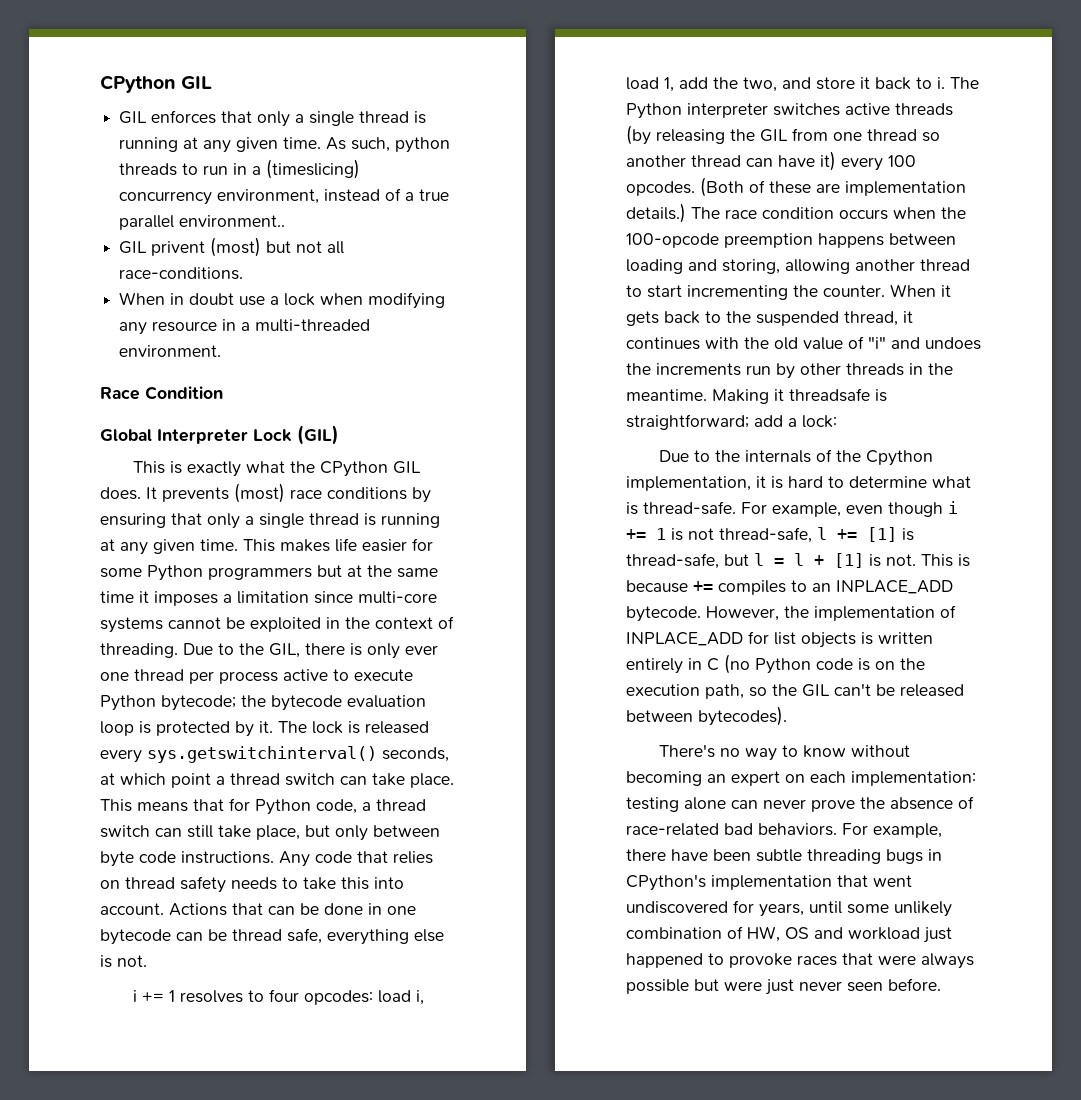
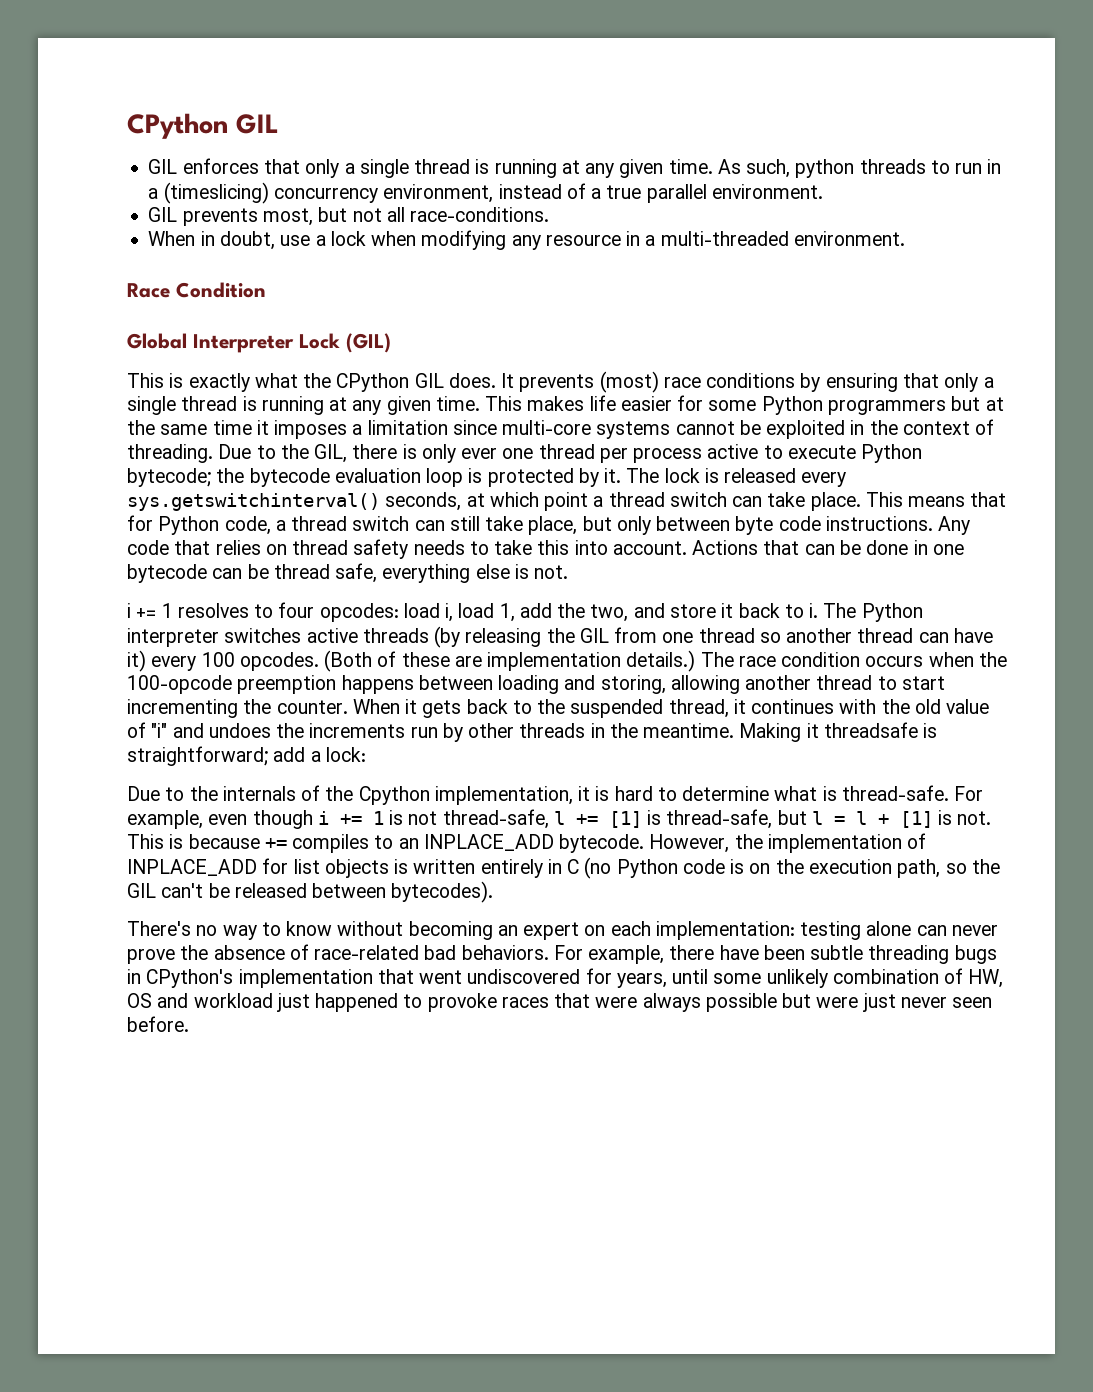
- As such, python threads to run in a (timeslicing) concurrency environment, instead of a true parallel environment..
- GIL privent (most) but not all race-conditions.
+ As such, python threads to run in a (timeslicing) concurrency environment, instead of a true parallel environment.
+ GIL prevents most, but not all race-conditions.
- When in doubt use a lock when modifying any resource in a multi-threaded environment.
+ When in doubt, use a lock when modifying any resource in a multi-threaded environment.

